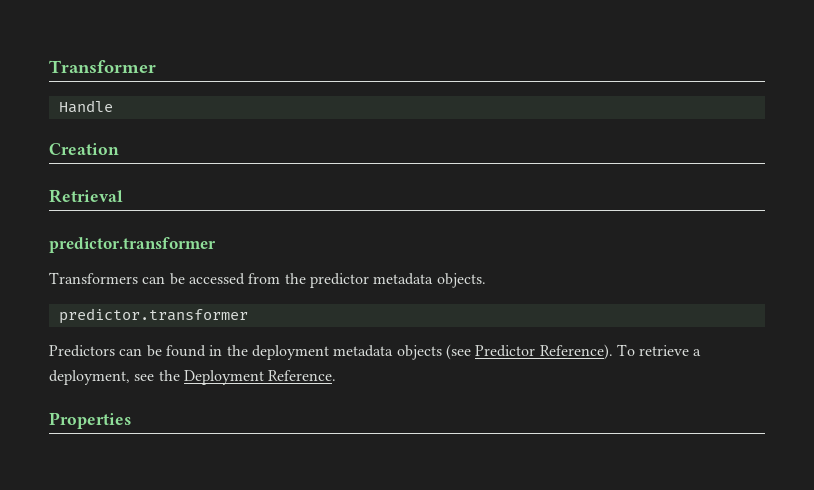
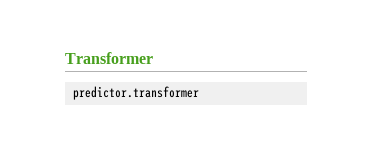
- Handle
- Creation
- Retrieval
  predictor.transformer
- Transformers can be accessed from the predictor metadata objects.
- predictor.transformer
- Predictors can be found in the deployment metadata objects (see Predictor Reference). To retrieve a deployment, see the Deployment Reference.
- Properties

